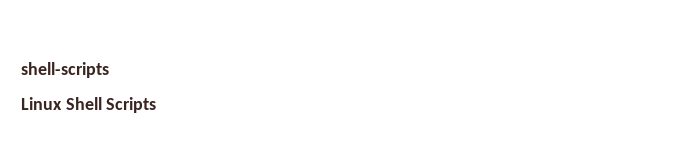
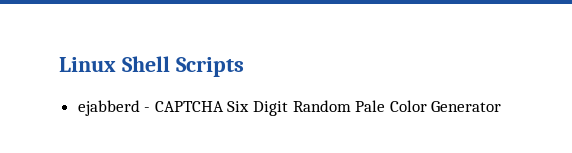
- shell-scripts
+ ejabberd - CAPTCHA Six Digit Random Pale Color Generator

